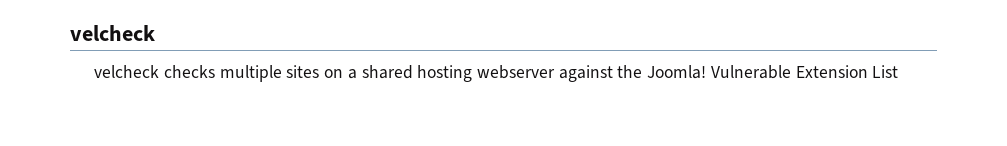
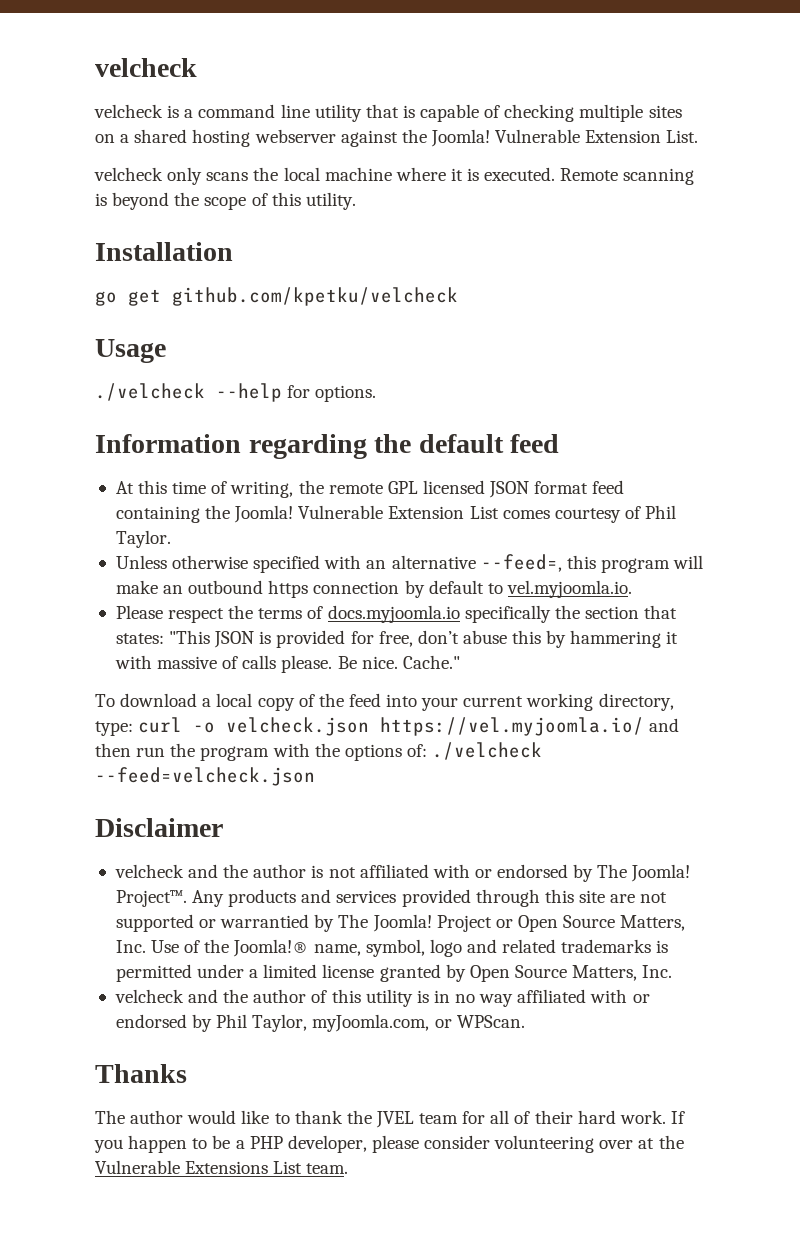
- velcheck checks multiple sites on a shared hosting webserver against the Joomla!
+ velcheck is a command line utility that is capable of checking multiple sites on a shared hosting webserver against the Joomla!
- Vulnerable Extension List
+ Vulnerable Extension List.
+ velcheck only scans the local machine where it is executed. Remote scanning is beyond the scope of this utility.
+ Installation
+ go get github.com/kpetku/velcheck
+ Usage
+ ./velcheck --help for options.
+ Information regarding the default feed
+ At this time of writing, the remote GPL licensed JSON format feed containing the Joomla! Vulnerable Extension List comes courtesy of Phil Taylor.
+ Unless otherwise specified with an alternative --feed=, this program will make an outbound https connection by default to vel.myjoomla.io.
+ Please respect the terms of docs.myjoomla.io specifically the section that states: "This JSON is provided for free, don’t abuse this by hammering it with massive of calls please. Be nice. Cache."
+ To download a local copy of the feed into your current working directory, type: curl -o velcheck.json https://vel.myjoomla.io/ and then run the program with the options of: ./velcheck --feed=velcheck.json
+ Disclaimer
+ velcheck and the author is not affiliated with or endorsed by The Joomla! Project™. Any products and services provided through this site are not supported or warrantied by The Joomla! Project or Open Source Matters, Inc. Use of the Joomla!® name, symbol, logo and related trademarks is permitted under a limited license granted by Open Source Matters, Inc.
+ velcheck and the author of this utility is in no way affiliated with or endorsed by Phil Taylor, myJoomla.com, or WPScan.
+ Thanks
+ The author would like to thank the JVEL team for all of their hard work. If you happen to be a PHP developer, please consider volunteering over at the Vulnerable Extensions List team.

